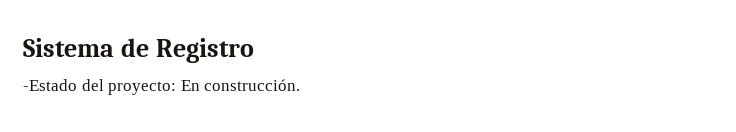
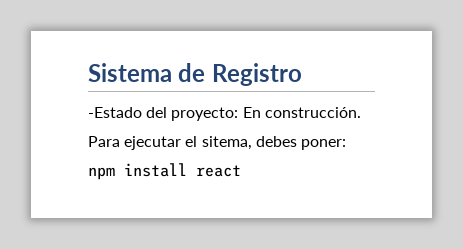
+ Para ejecutar el sitema, debes poner:
+ npm install react

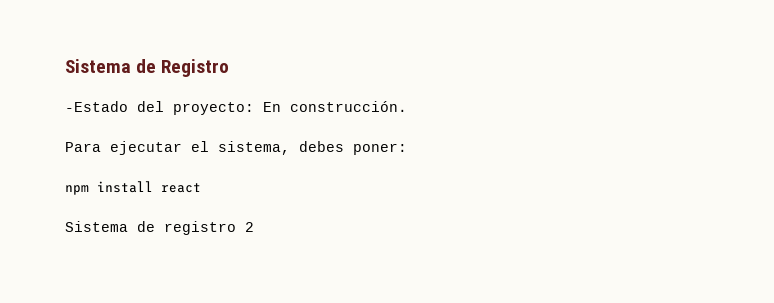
- Para ejecutar el sitema, debes poner:
+ Para ejecutar el sistema, debes poner:
+ Sistema de registro 2

